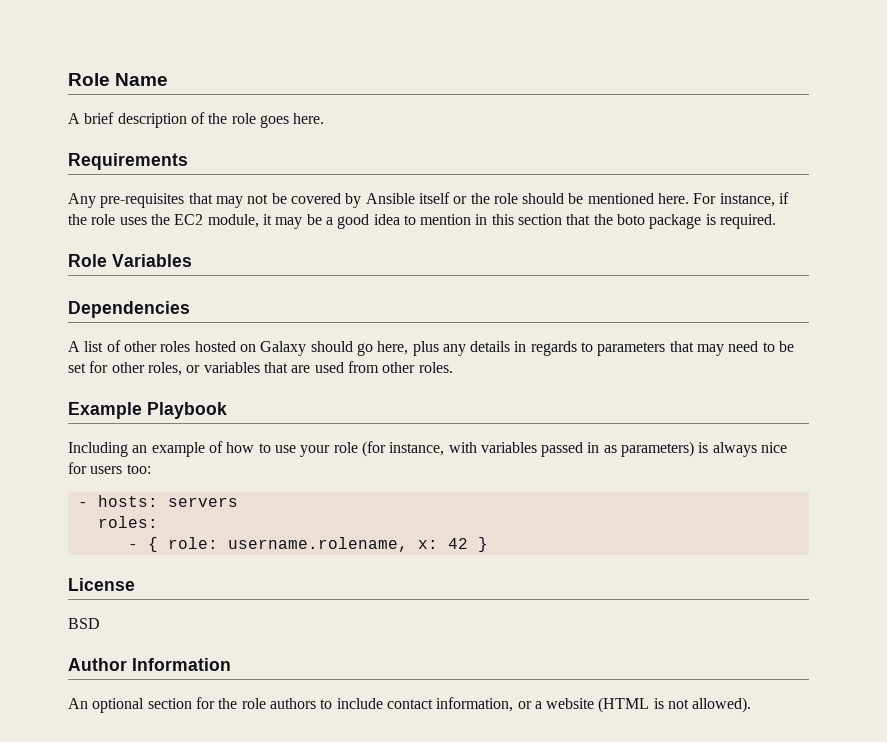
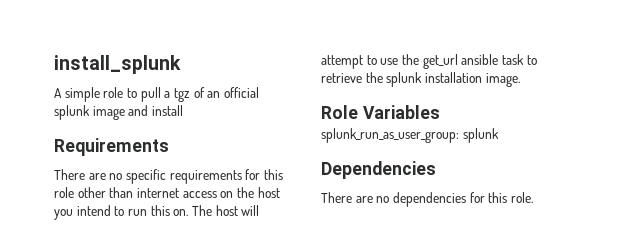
- Role Name
- A brief description of the role goes here.
+ install_splunk
+ A simple role to pull a tgz of an official splunk image and install
  Requirements
- Any pre-requisites that may not be covered by Ansible itself or the role should be mentioned here. For instance, if the role uses the EC2 module, it may be a good idea to mention in this section that the boto package is required.
+ There are no specific requirements for this role other than internet access on the host you intend to run this on. The host will attempt to use the get_url ansible task to retrieve the splunk installation image.
+ splunk_run_as_user_group: splunk
- A list of other roles hosted on Galaxy should go here, plus any details in regards to parameters that may need to be set for other roles, or variables that are used from other roles.
- Example Playbook
- Including an example of how to use your role (for instance, with variables passed in as parameters) is always nice for users too:
- - hosts: servers
- roles:
- - { role: username.rolename, x: 42 }
- License
- BSD
- Author Information
- An optional section for the role authors to include contact information, or a website (HTML is not allowed).
+ There are no dependencies for this role.

